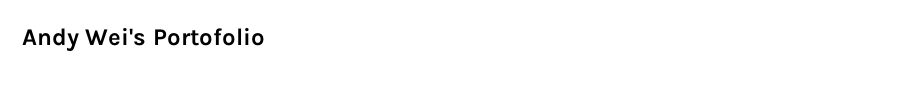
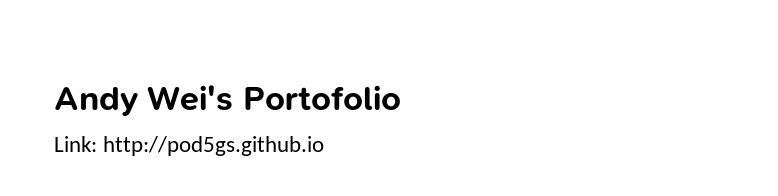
+ Link: http://pod5gs.github.io

